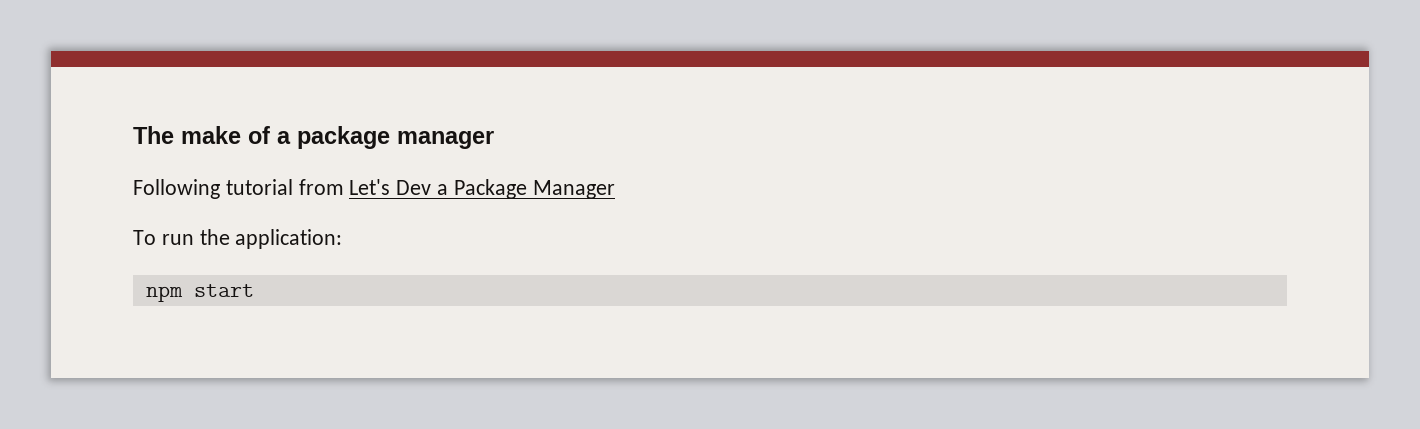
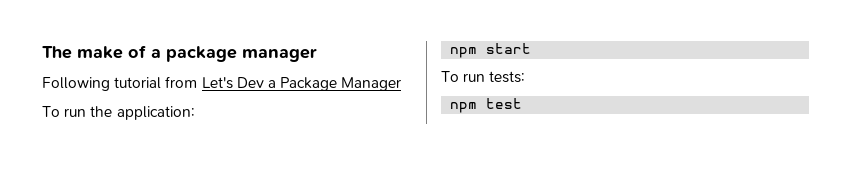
+ To run tests:
+ npm test

